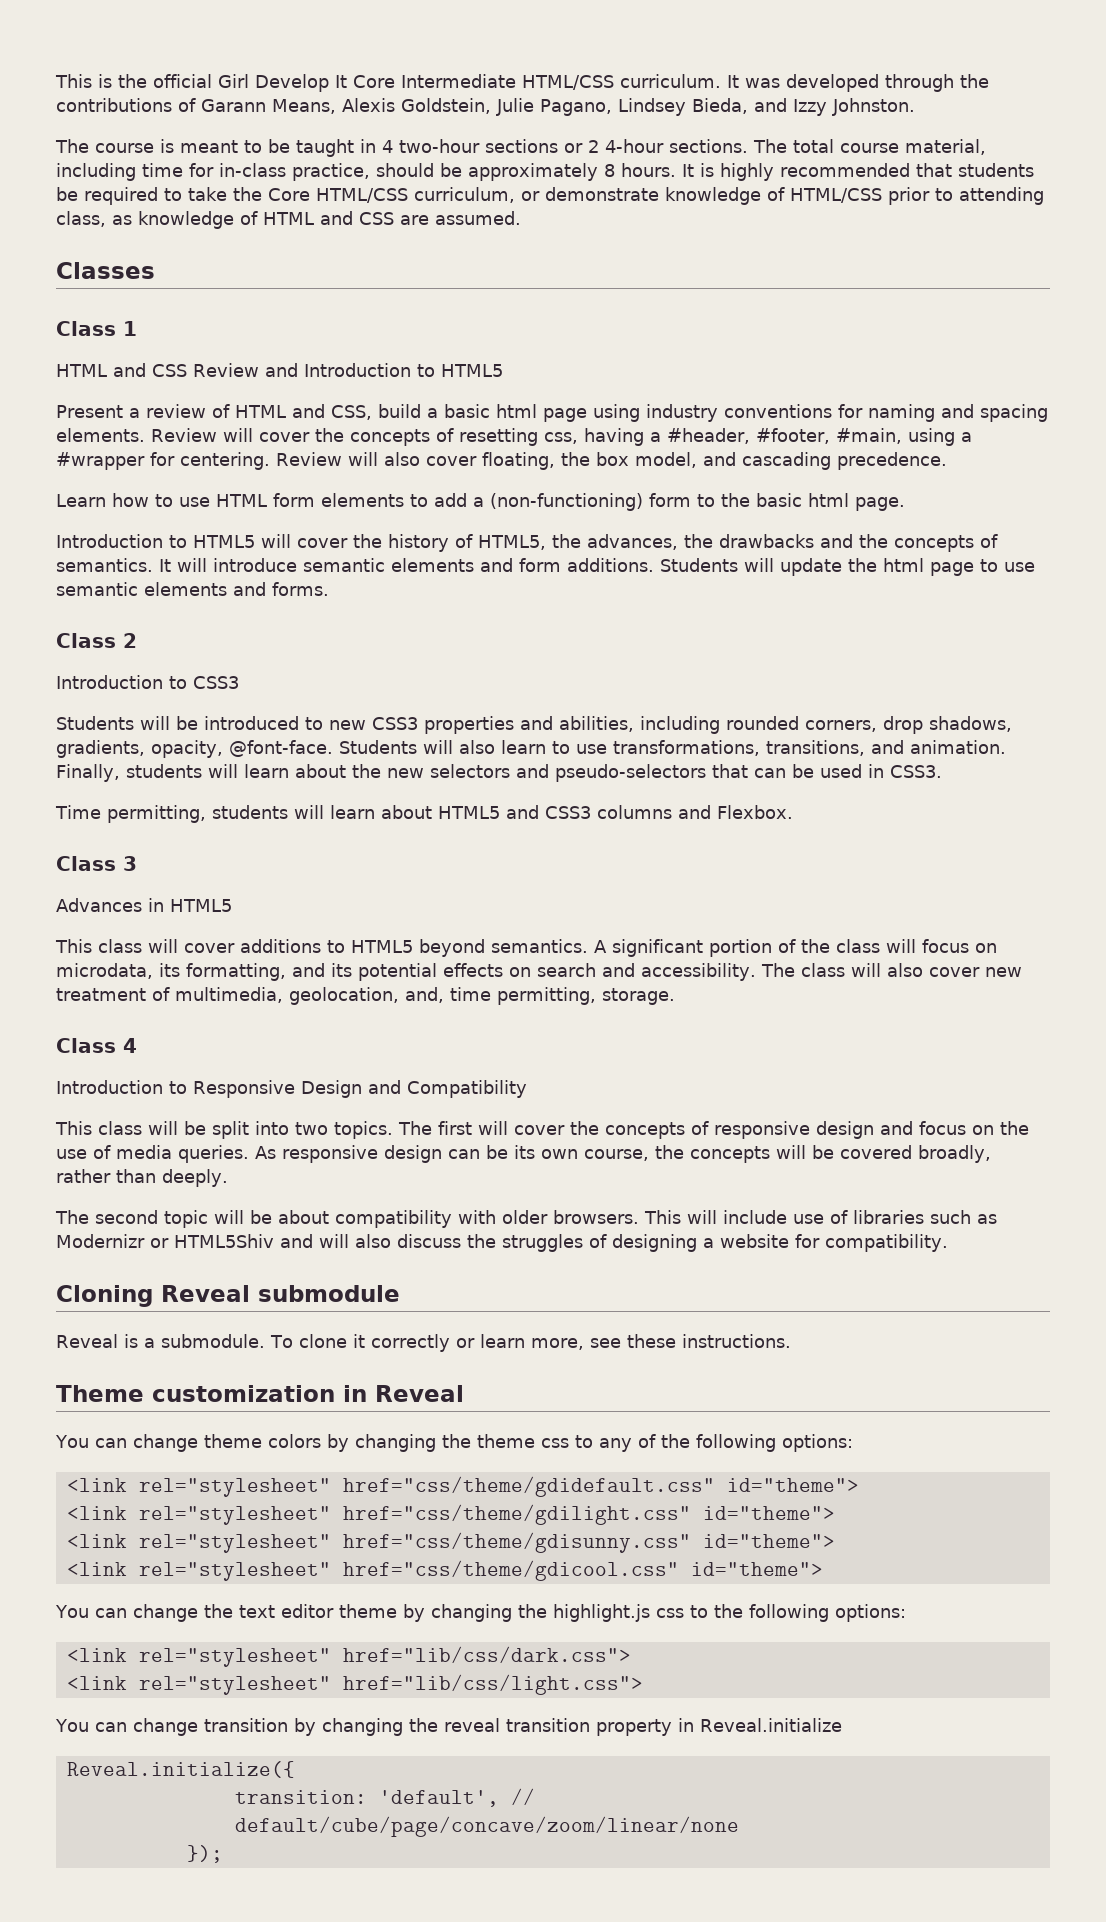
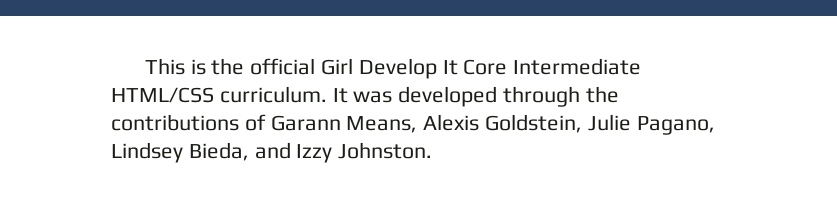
- The course is meant to be taught in 4 two-hour sections or 2 4-hour sections. The total course material, including time for in-class practice, should be approximately 8 hours. It is highly recommended that students be required to take the Core HTML/CSS curriculum, or demonstrate knowledge of HTML/CSS prior to attending class, as knowledge of HTML and CSS are assumed.
- Classes
- Class 1
- HTML and CSS Review and Introduction to HTML5
- Present a review of HTML and CSS, build a basic html page using industry conventions for naming and spacing elements. Review will cover the concepts of resetting css, having a #header, #footer, #main, using a #wrapper for centering. Review will also cover floating, the box model, and cascading precedence.
- Learn how to use HTML form elements to add a (non-functioning) form to the basic html page.
- Introduction to HTML5 will cover the history of HTML5, the advances, the drawbacks and the concepts of semantics. It will introduce semantic elements and form additions. Students will update the html page to use semantic elements and forms.
- Class 2
- Introduction to CSS3
- Students will be introduced to new CSS3 properties and abilities, including rounded corners, drop shadows, gradients, opacity, @font-face. Students will also learn to use transformations, transitions, and animation. Finally, students will learn about the new selectors and pseudo-selectors that can be used in CSS3.
- Time permitting, students will learn about HTML5 and CSS3 columns and Flexbox.
- Class 3
- Advances in HTML5
- This class will cover additions to HTML5 beyond semantics. A significant portion of the class will focus on microdata, its formatting, and its potential effects on search and accessibility. The class will also cover new treatment of multimedia, geolocation, and, time permitting, storage.
- Class 4
- Introduction to Responsive Design and Compatibility
- This class will be split into two topics. The first will cover the concepts of responsive design and focus on the use of media queries. As responsive design can be its own course, the concepts will be covered broadly, rather than deeply.
- The second topic will be about compatibility with older browsers. This will include use of libraries such as Modernizr or HTML5Shiv and will also discuss the struggles of designing a website for compatibility.
- Cloning Reveal submodule
- Reveal is a submodule. To clone it correctly or learn more, see these instructions.
- Theme customization in Reveal
- You can change theme colors by changing the theme css to any of the following options:
- <link rel="stylesheet" href="css/theme/gdidefault.css" id="theme">
- <link rel="stylesheet" href="css/theme/gdilight.css" id="theme">
- <link rel="stylesheet" href="css/theme/gdisunny.css" id="theme">
- <link rel="stylesheet" href="css/theme/gdicool.css" id="theme">
- You can change the text editor theme by changing the highlight.js css to the following options:
- <link rel="stylesheet" href="lib/css/dark.css">
- <link rel="stylesheet" href="lib/css/light.css">
- You can change transition by changing the reveal transition property in Reveal.initialize
- Reveal.initialize({
- transition: 'default', // default/cube/page/concave/zoom/linear/none
- });

